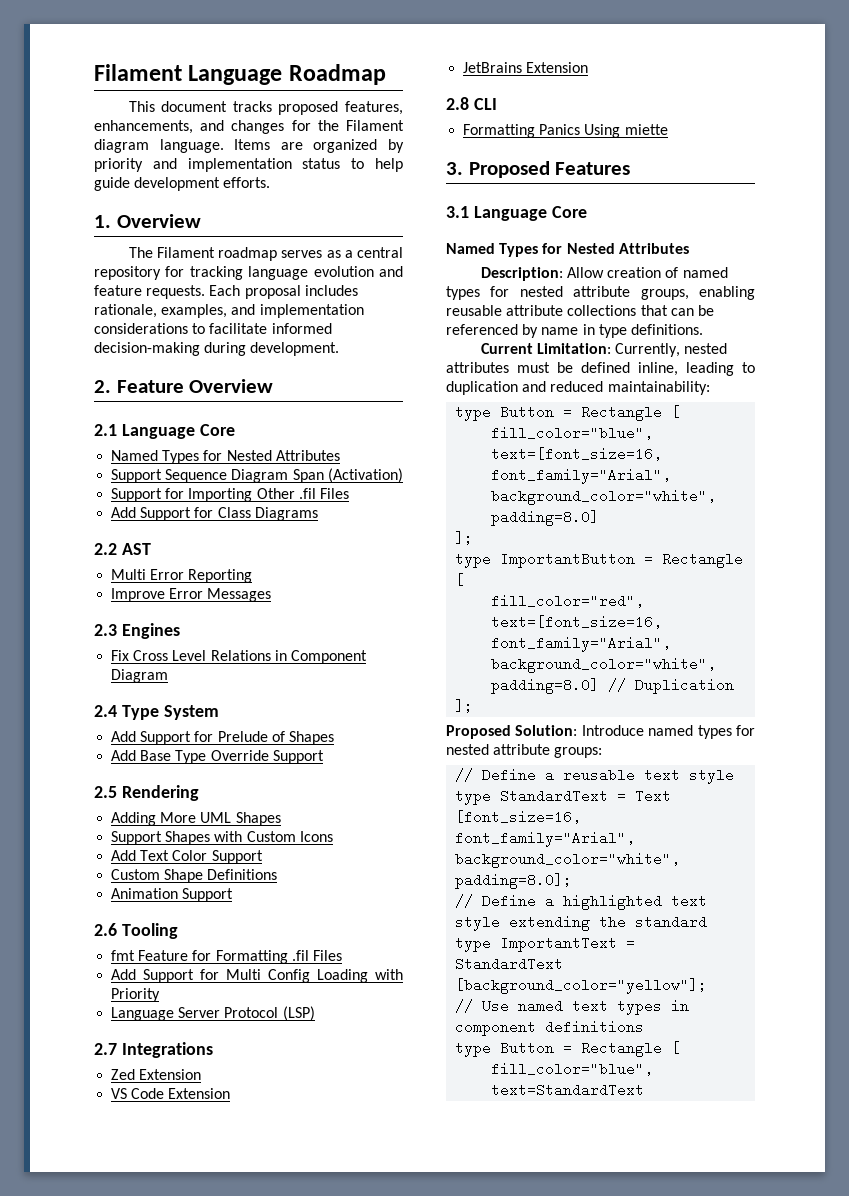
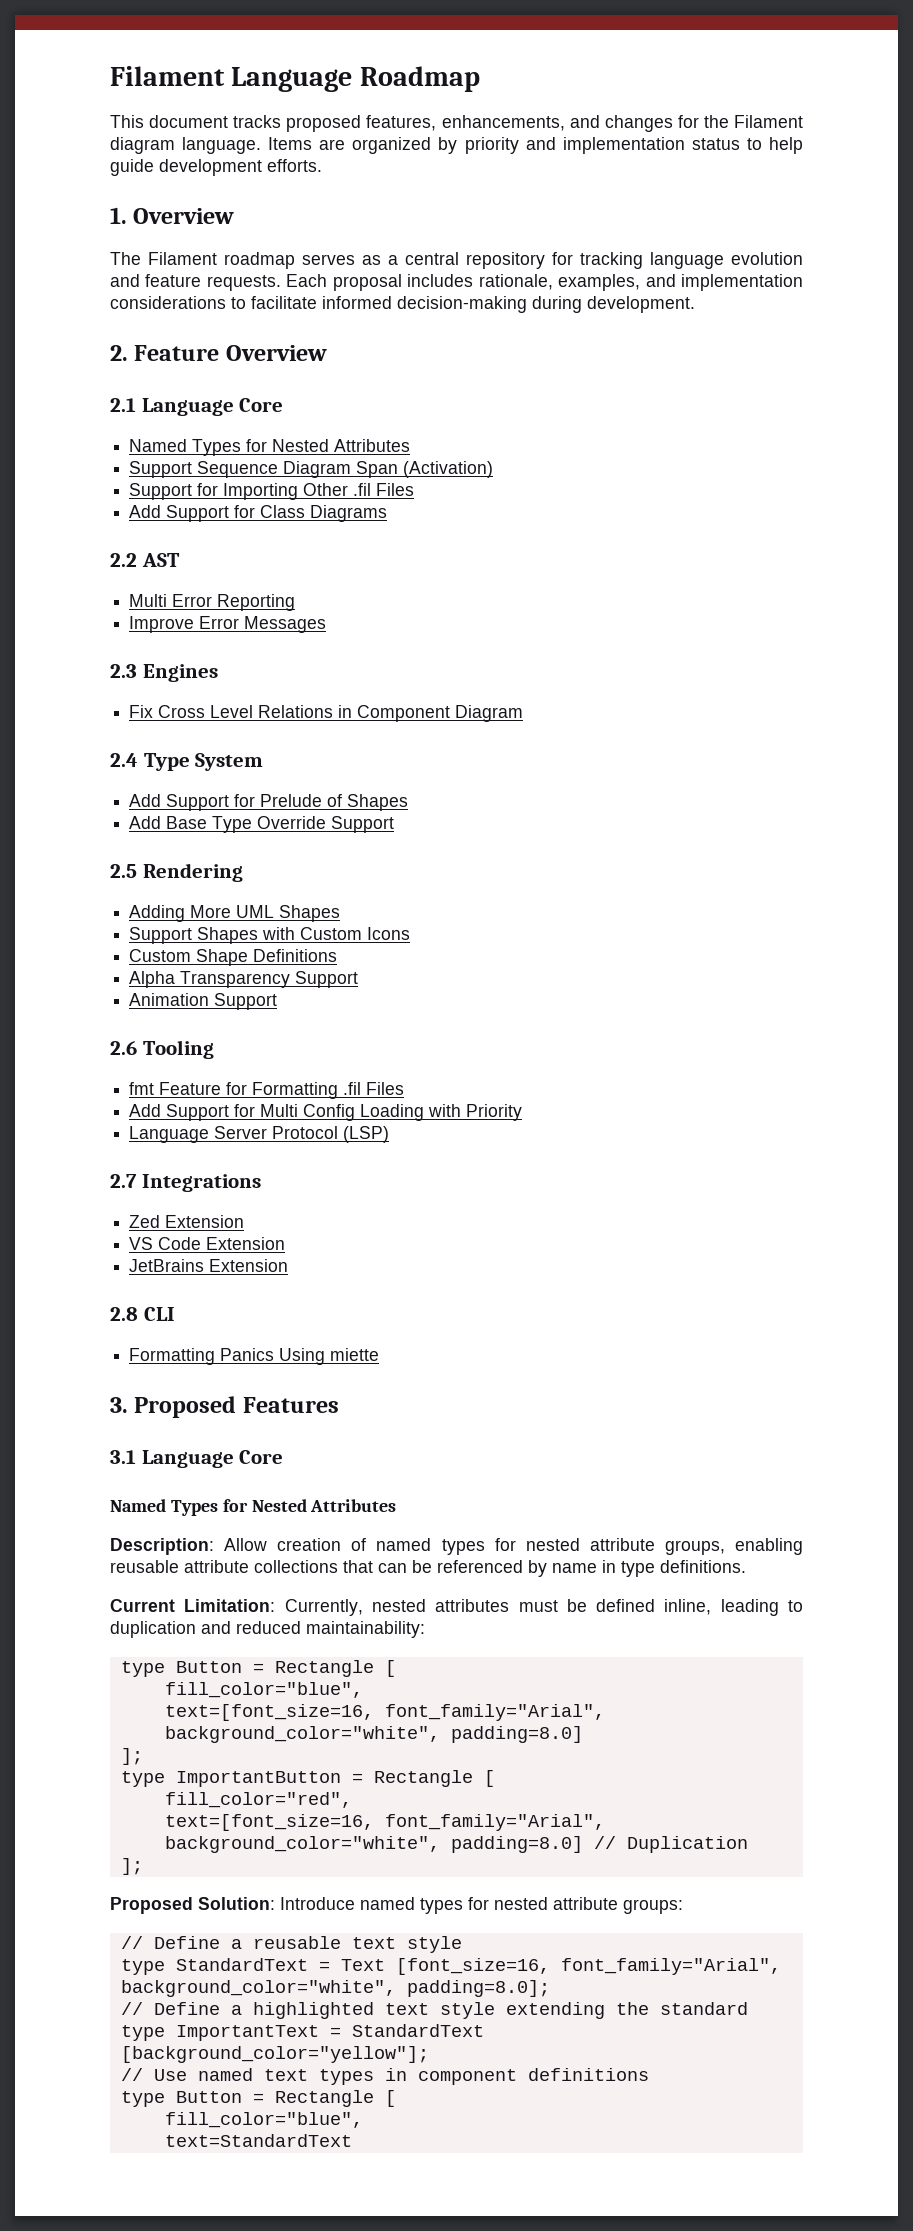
- Add Text Color Support
+ Alpha Transparency Support

